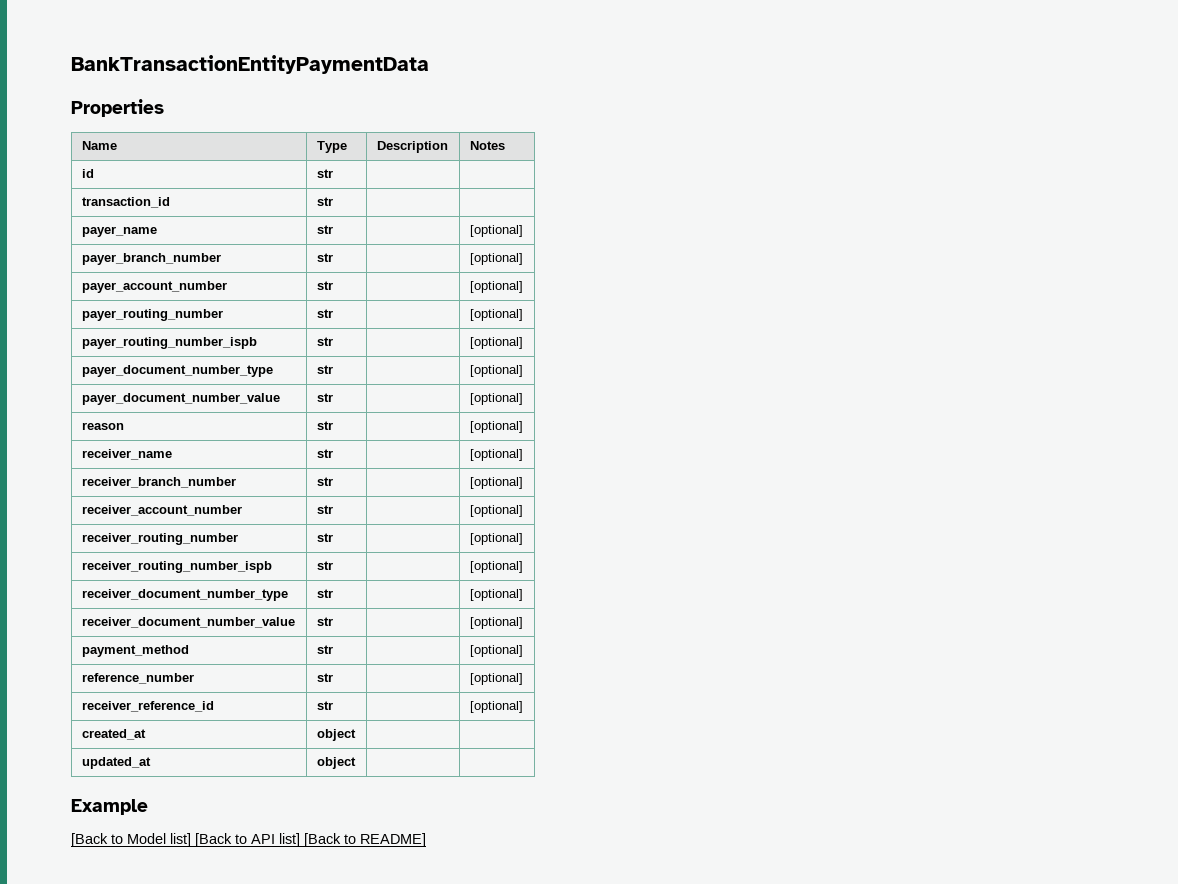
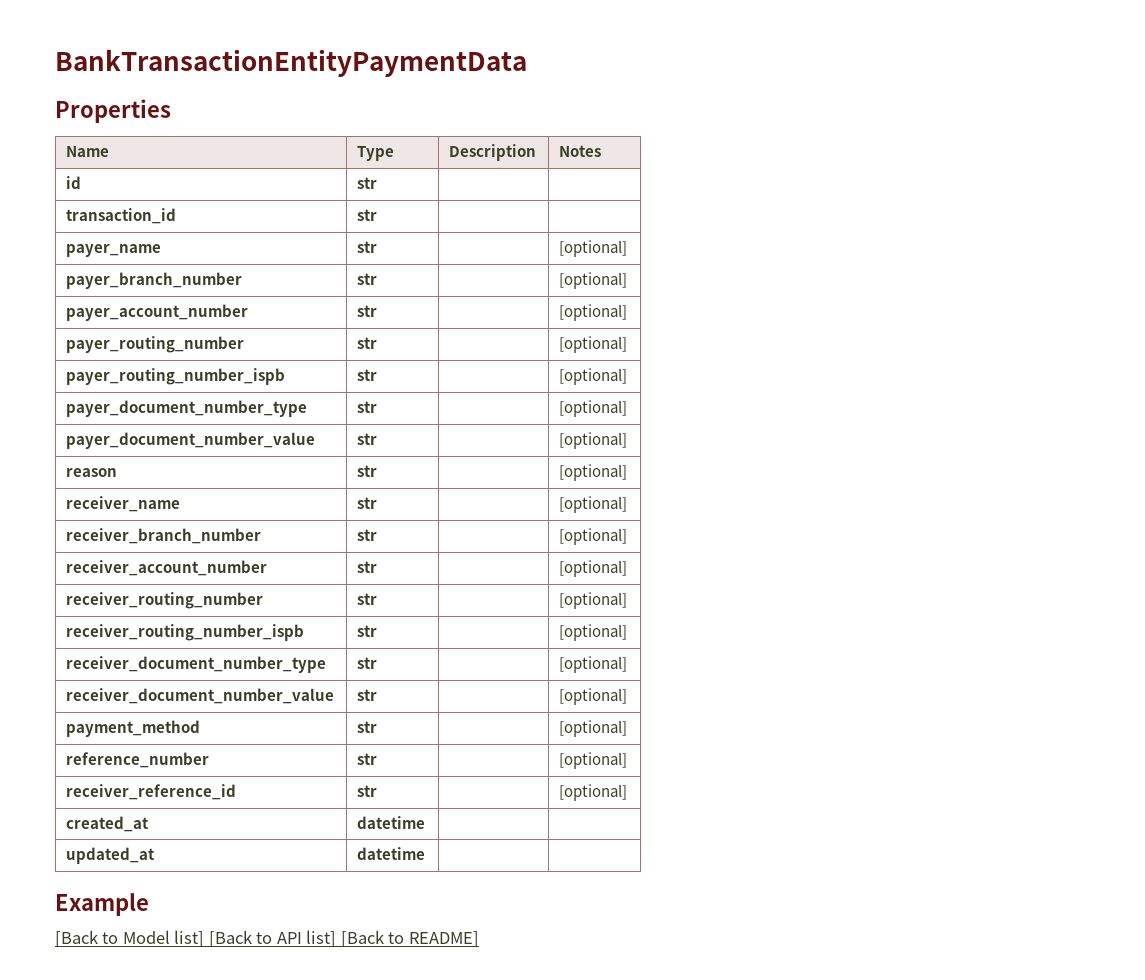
- created_at | object | |
+ created_at | datetime | |
- updated_at | object | |
+ updated_at | datetime | |

